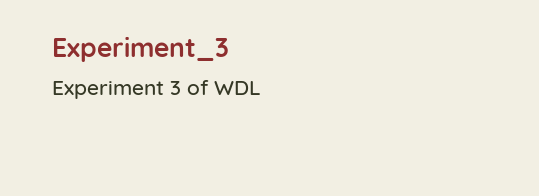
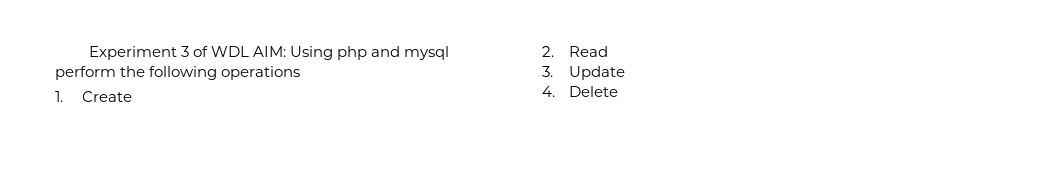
- Experiment_3
- Experiment 3 of WDL
+ Experiment 3 of WDL AIM: Using php and mysql perform the following operations
+ 1. Create
+ 2. Read
+ 3. Update
+ 4. Delete

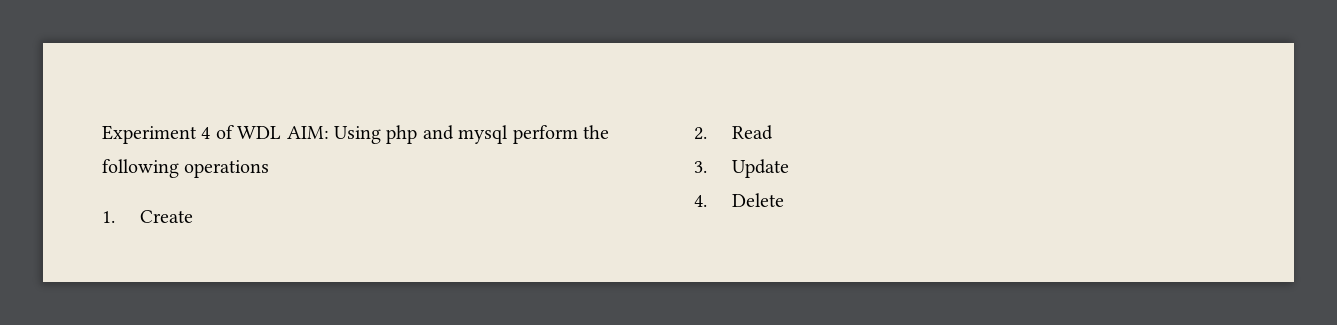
- Experiment 3 of WDL AIM: Using php and mysql perform the following operations
+ Experiment 4 of WDL AIM: Using php and mysql perform the following operations

